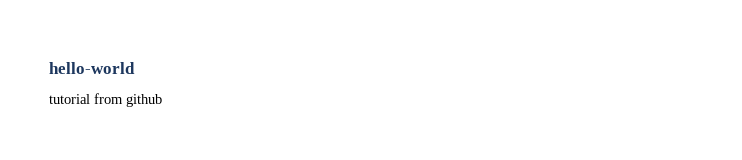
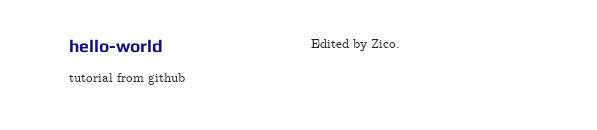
+ Edited by Zico.

